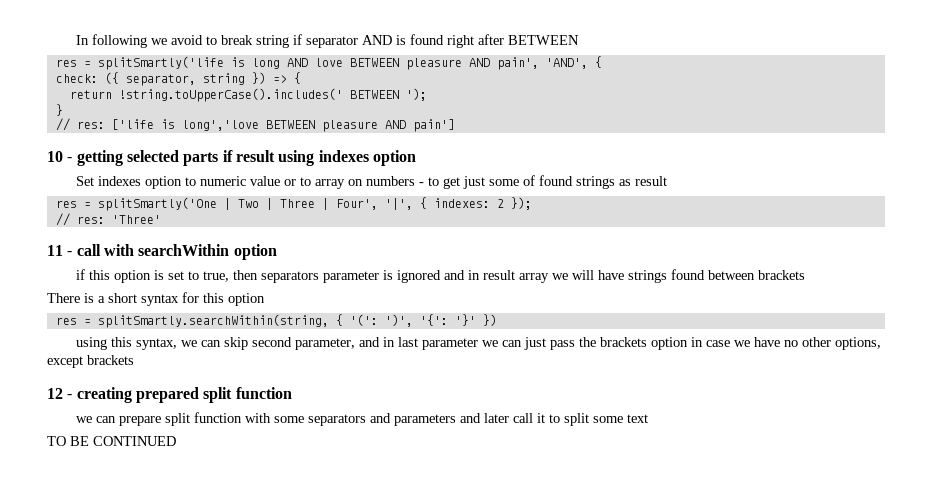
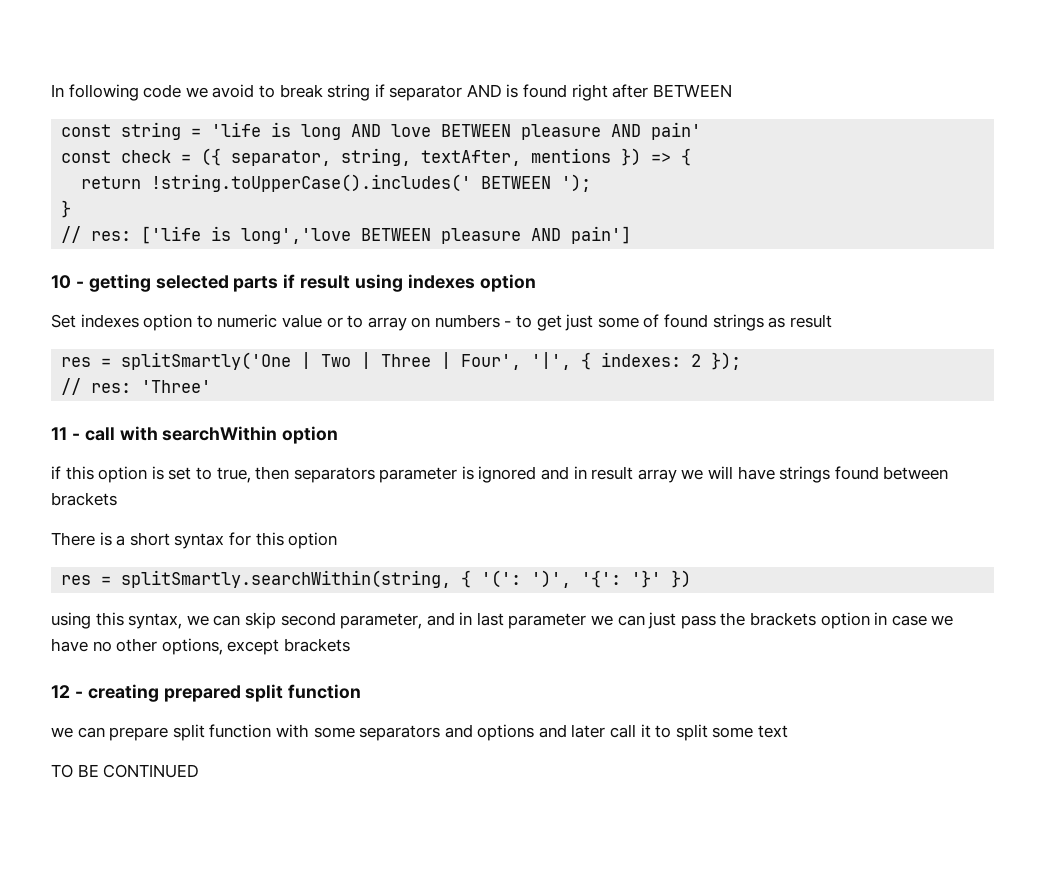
- In following we avoid to break string if separator AND is found right after BETWEEN
+ In following code we avoid to break string if separator AND is found right after BETWEEN
- res = splitSmartly('life is long AND love BETWEEN pleasure AND pain', 'AND', {
- check: ({ separator, string }) => {
+ const string = 'life is long AND love BETWEEN pleasure AND pain'
+ const check = ({ separator, string, textAfter, mentions }) => {
- we can prepare split function with some separators and parameters and later call it to split some text
+ we can prepare split function with some separators and options and later call it to split some text

